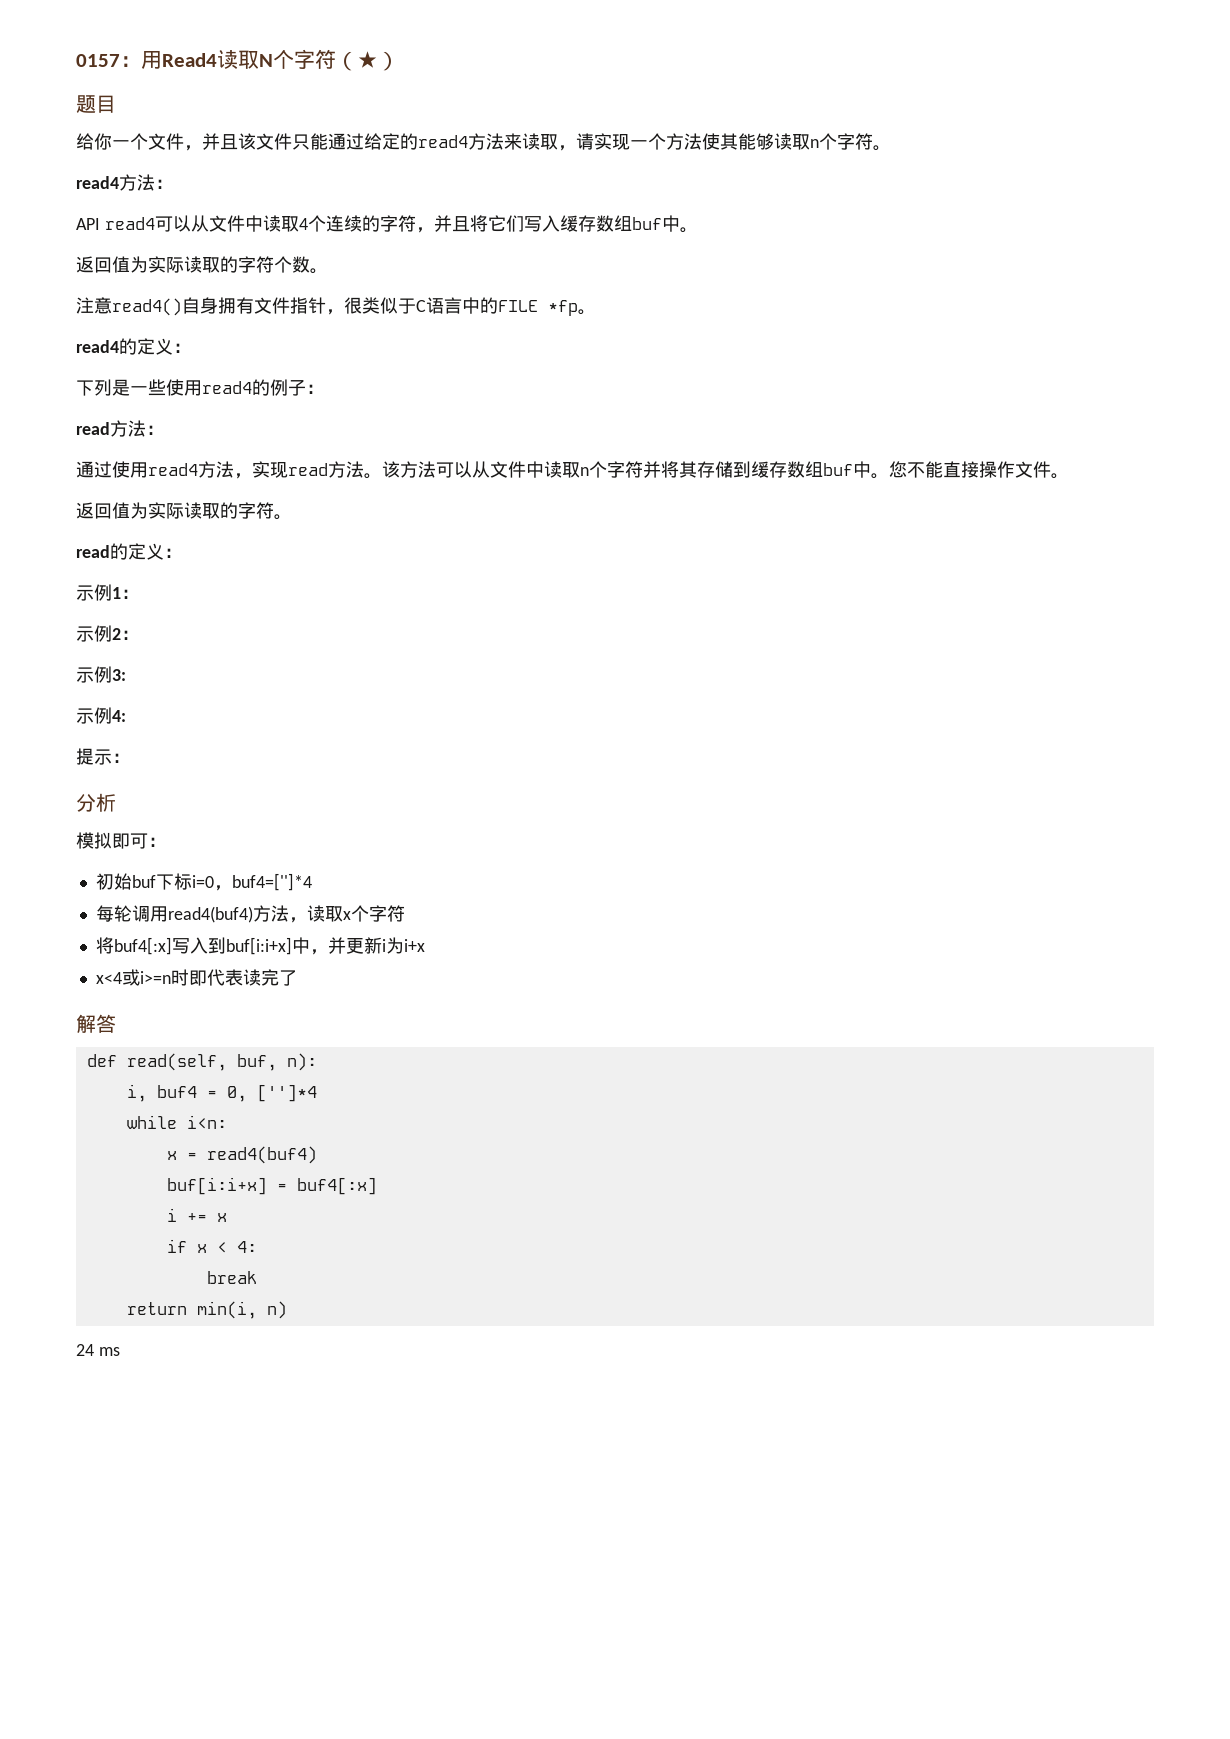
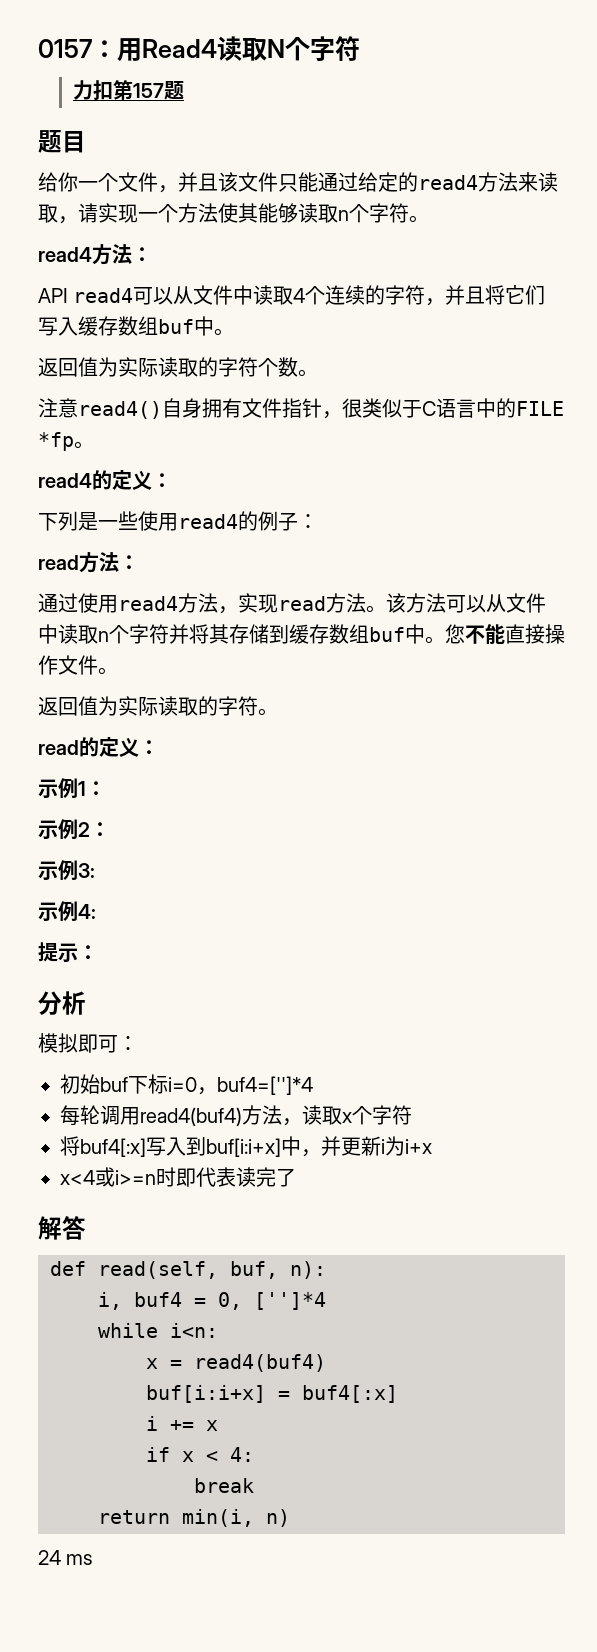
- 0157：用Read4读取N个字符（★）
+ 0157：用Read4读取N个字符
+ 力扣第157题

